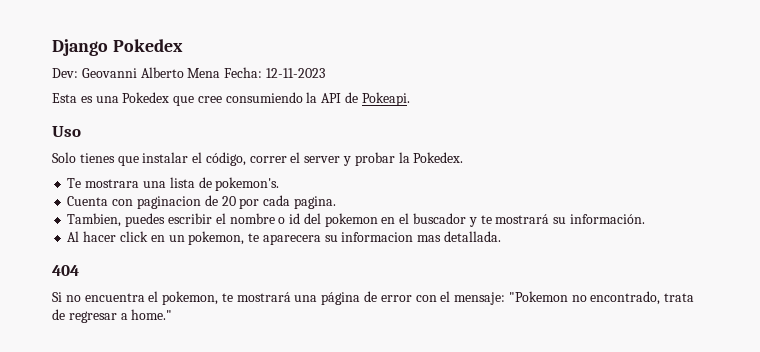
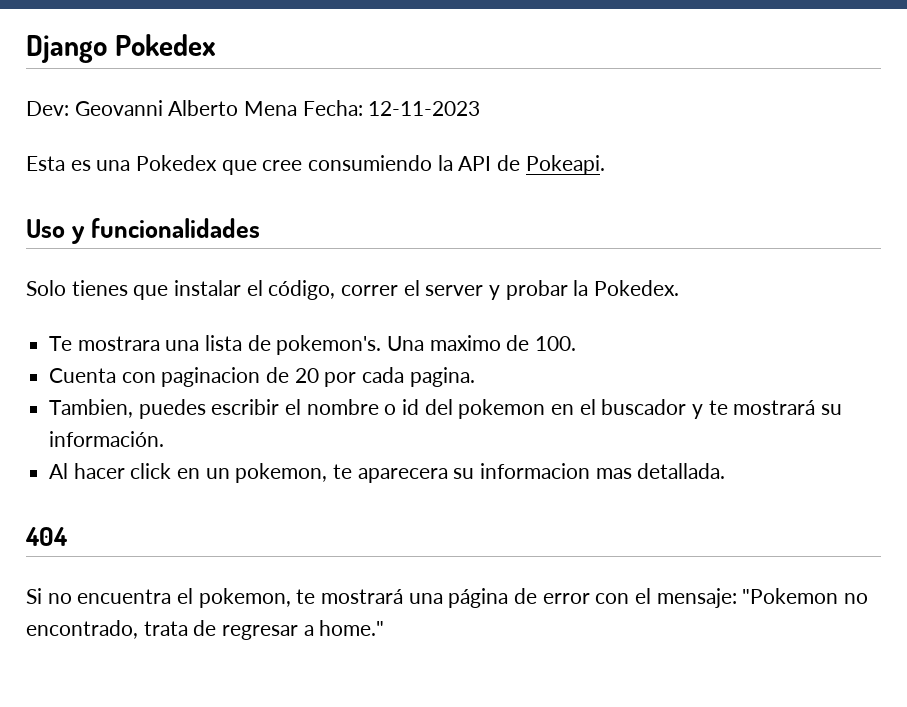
- Uso
+ Uso y funcionalidades
+ Una maximo de 100.

